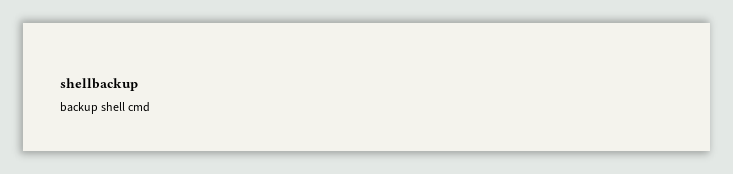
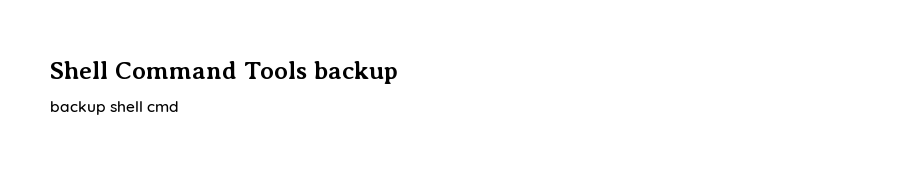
- shellbackup
+ Shell Command Tools backup

